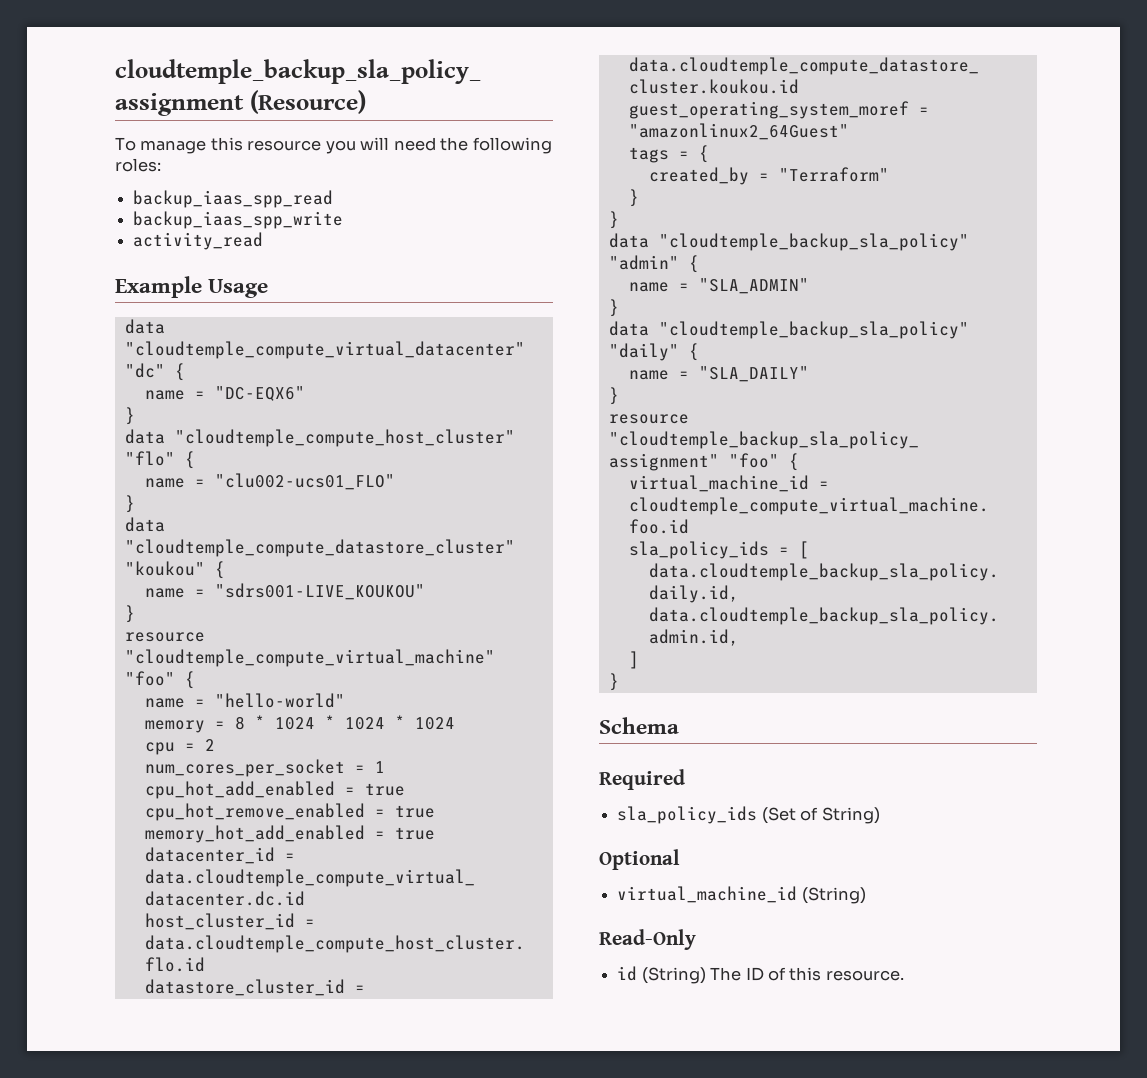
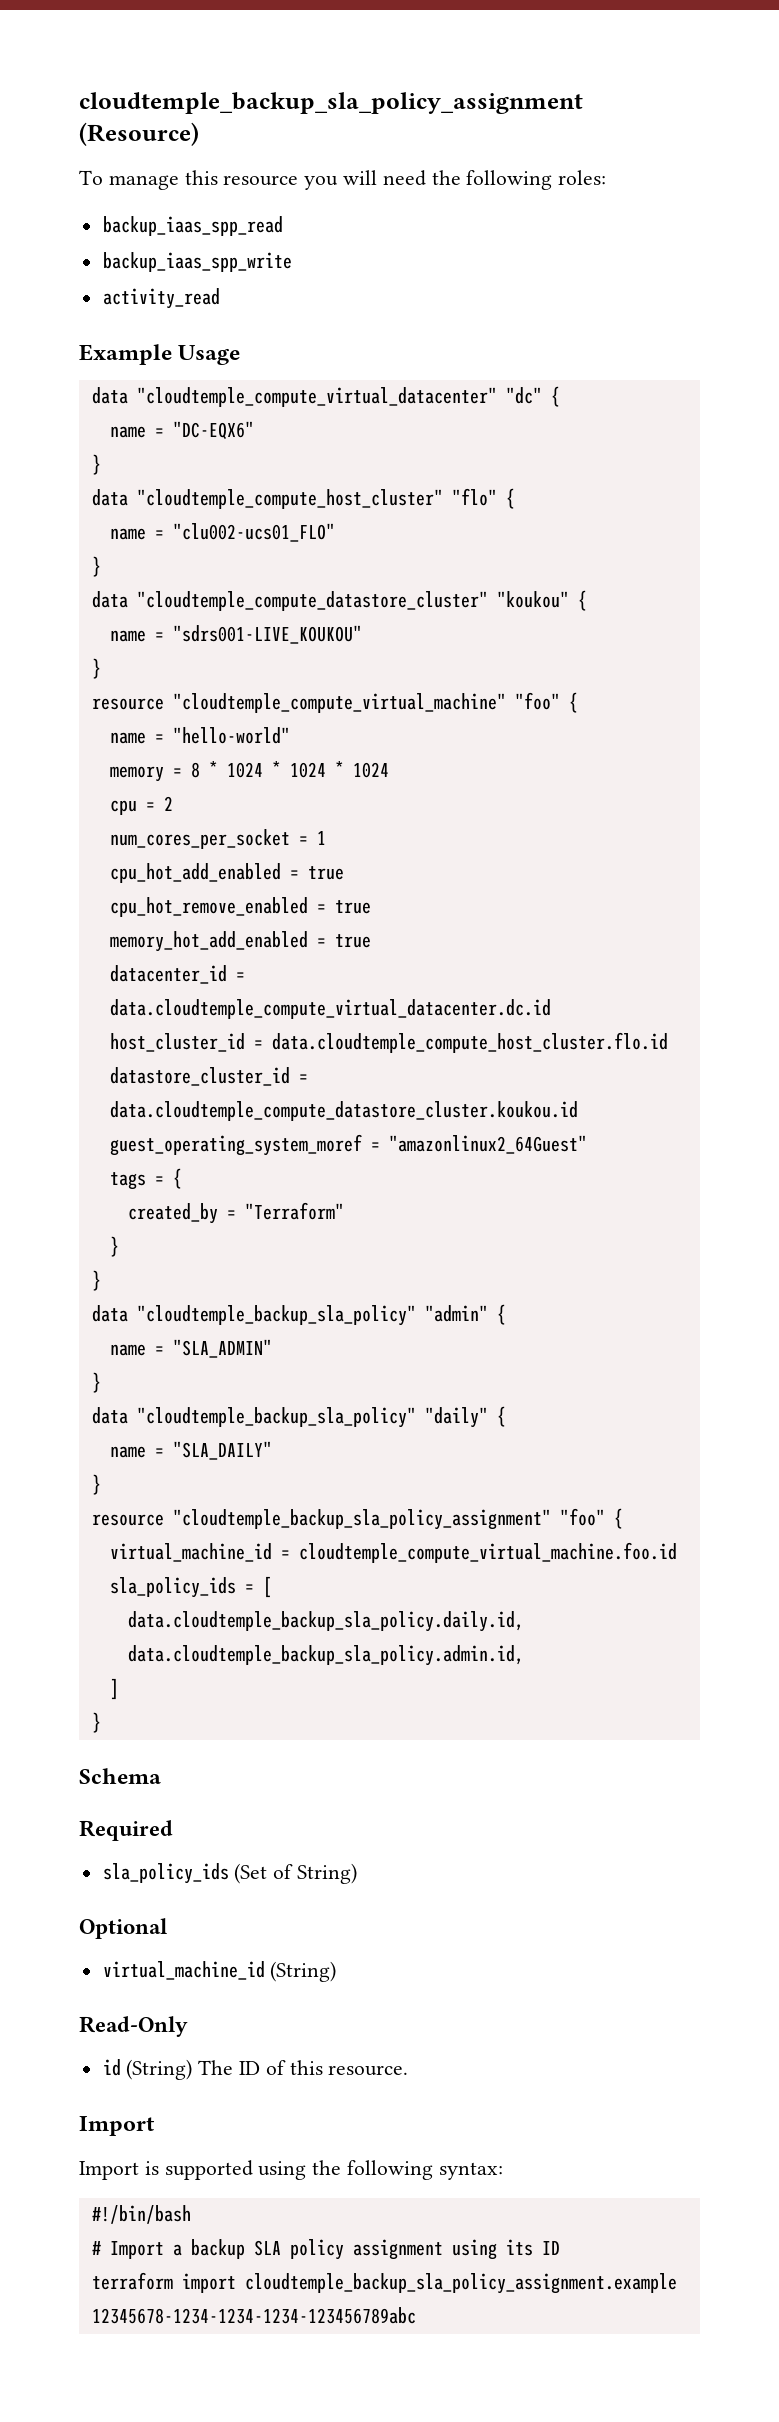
  id (String) The ID of this resource.
+ Import
+ Import is supported using the following syntax:
+ #!/bin/bash
+ # Import a backup SLA policy assignment using its ID
+ terraform import cloudtemple_backup_sla_policy_assignment.example 12345678-1234-1234-1234-123456789abc

